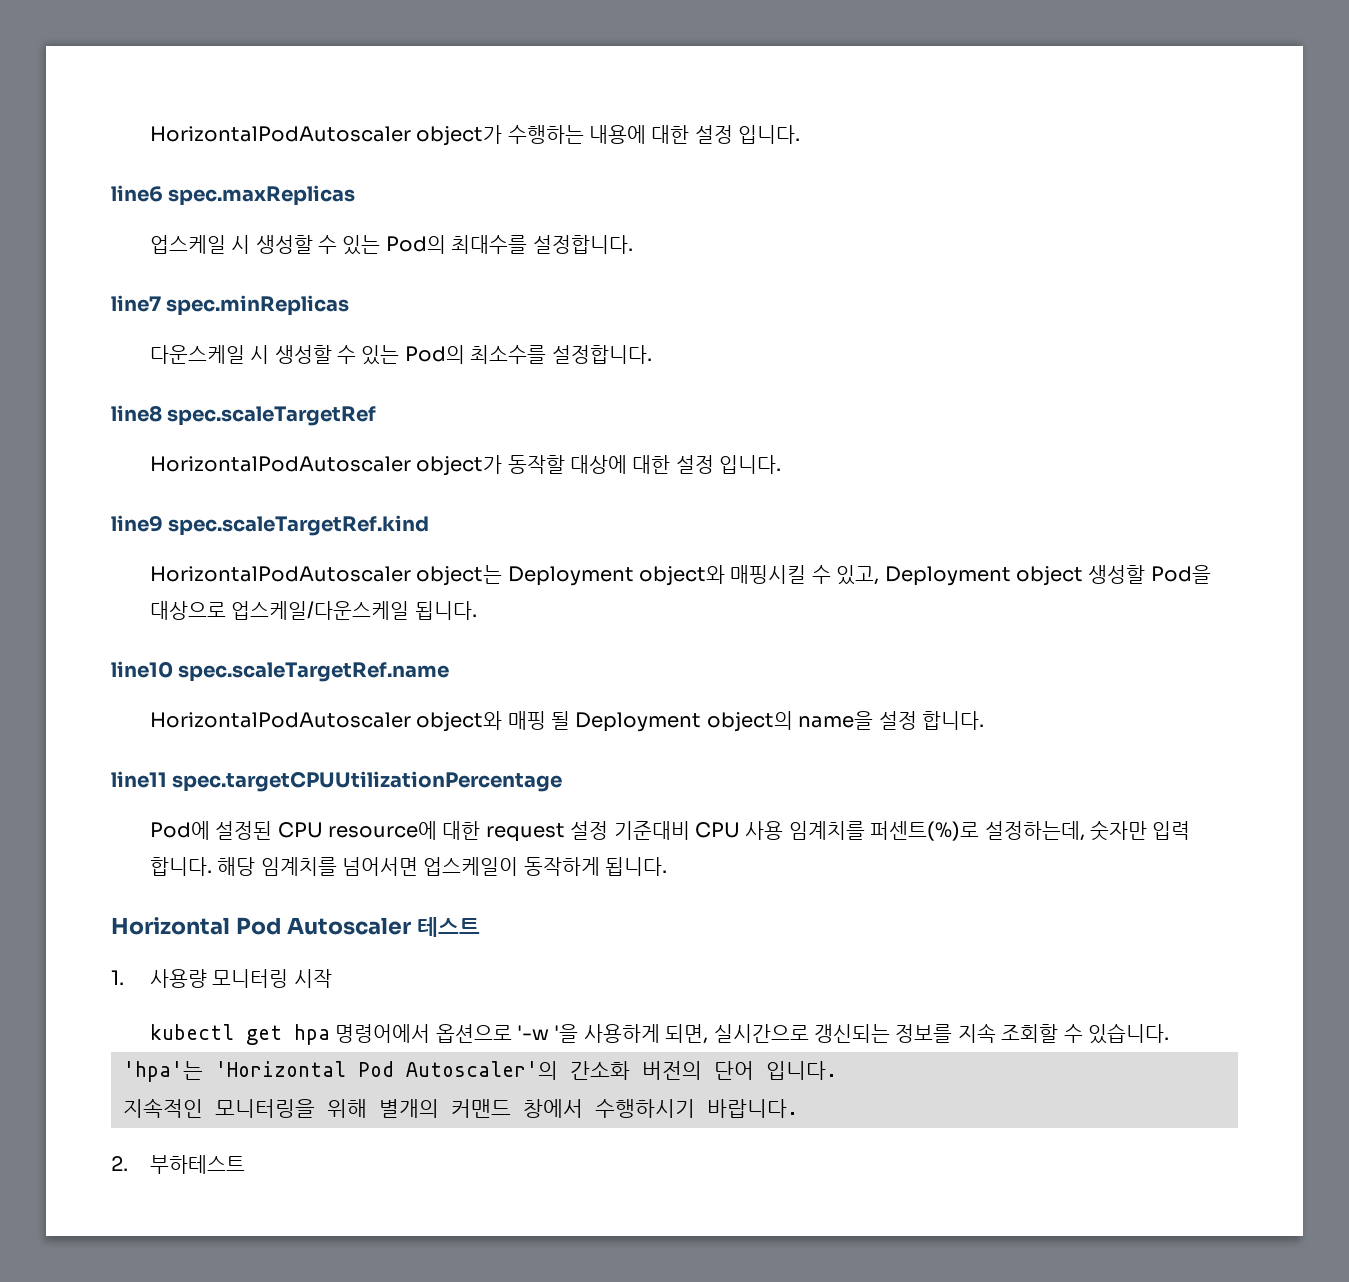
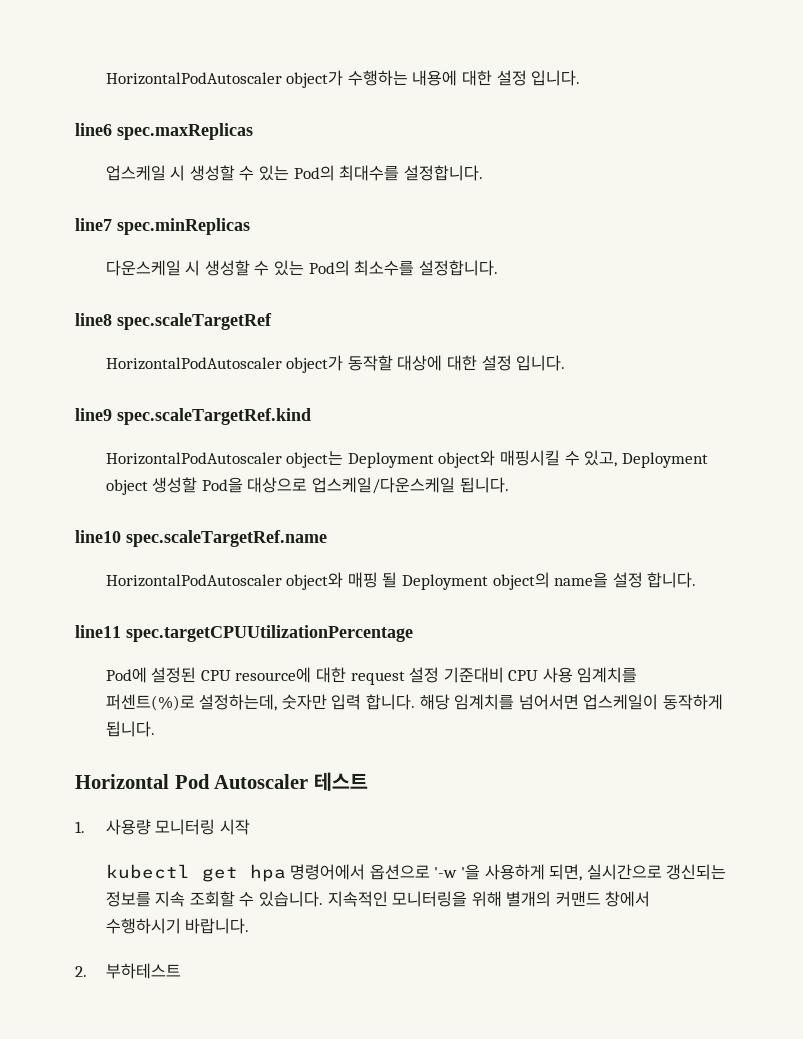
- kubectl get hpa 명령어에서 옵션으로 '-w '을 사용하게 되면, 실시간으로 갱신되는 정보를 지속 조회할 수 있습니다.
- 'hpa'는 'Horizontal Pod Autoscaler'의 간소화 버전의 단어 입니다.
- 지속적인 모니터링을 위해 별개의 커맨드 창에서 수행하시기 바랍니다.
+ kubectl get hpa 명령어에서 옵션으로 '-w '을 사용하게 되면, 실시간으로 갱신되는 정보를 지속 조회할 수 있습니다. 지속적인 모니터링을 위해 별개의 커맨드 창에서 수행하시기 바랍니다.

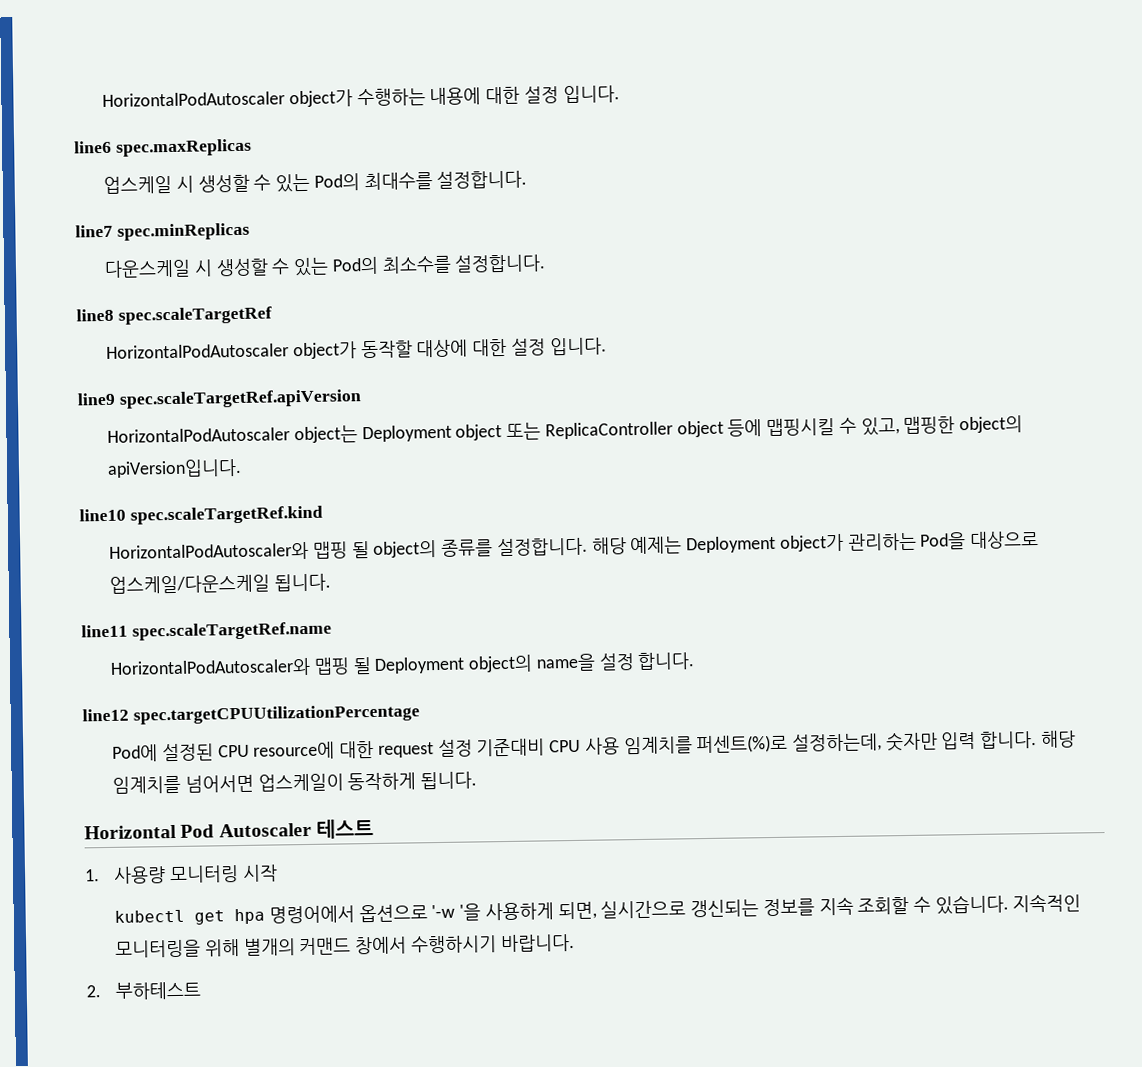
- line9 spec.scaleTargetRef.kind
+ line9 spec.scaleTargetRef.apiVersion
- HorizontalPodAutoscaler object는 Deployment object와 매핑시킬 수 있고, Deployment object 생성할 Pod을 대상으로 업스케일/다운스케일 됩니다.
+ HorizontalPodAutoscaler object는 Deployment object 또는 ReplicaController object 등에 맵핑시킬 수 있고, 맵핑한 object의 apiVersion입니다.
+ line10 spec.scaleTargetRef.kind
+ HorizontalPodAutoscaler와 맵핑 될 object의 종류를 설정합니다. 해당 예제는 Deployment object가 관리하는 Pod을 대상으로 업스케일/다운스케일 됩니다.
- line10 spec.scaleTargetRef.name
+ line11 spec.scaleTargetRef.name
- HorizontalPodAutoscaler object와 매핑 될 Deployment object의 name을 설정 합니다.
+ HorizontalPodAutoscaler와 맵핑 될 Deployment object의 name을 설정 합니다.
- line11 spec.targetCPUUtilizationPercentage
+ line12 spec.targetCPUUtilizationPercentage

